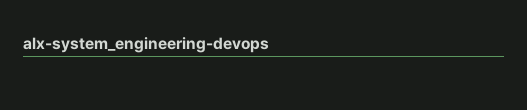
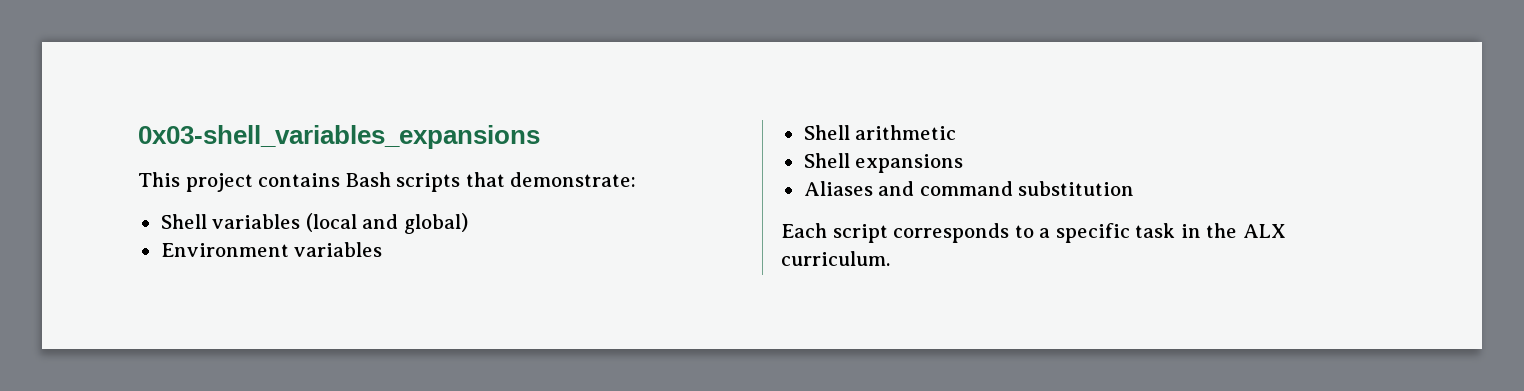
- alx-system_engineering-devops
+ 0x03-shell_variables_expansions
+ This project contains Bash scripts that demonstrate:
+ Shell variables (local and global)
+ Environment variables
+ Shell arithmetic
+ Shell expansions
+ Aliases and command substitution
+ Each script corresponds to a specific task in the ALX curriculum.

